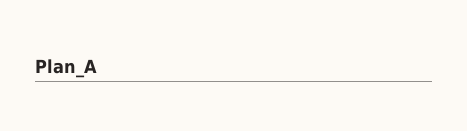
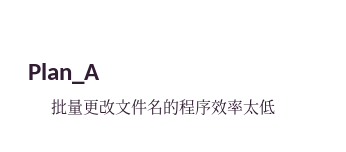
+ 批量更改文件名的程序效率太低

